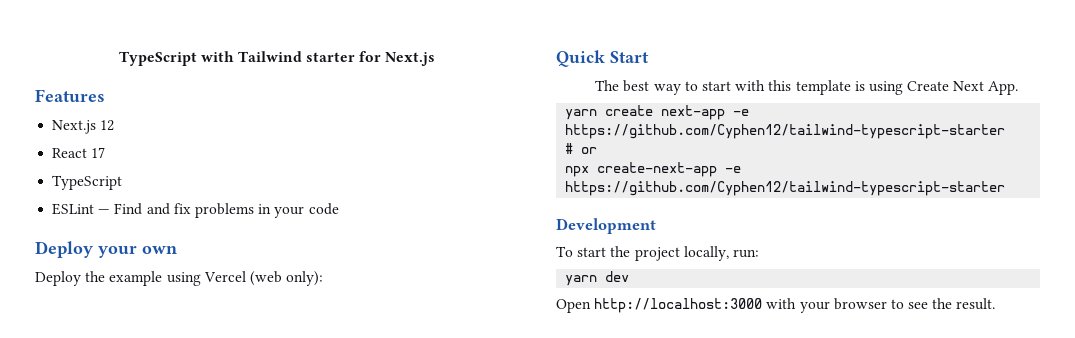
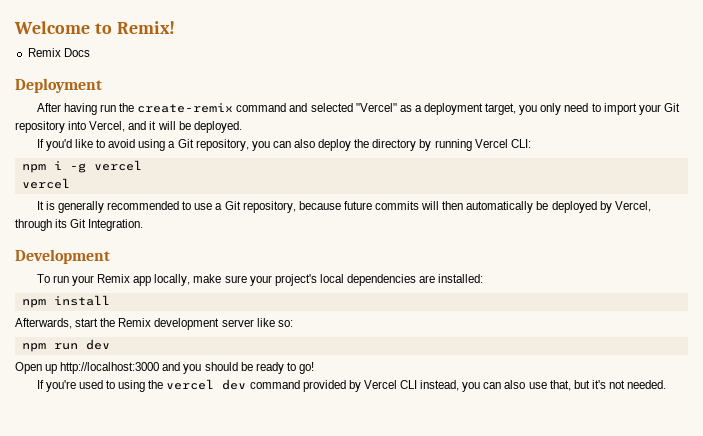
- TypeScript with Tailwind starter for Next.js
- Features
- Next.js 12
- React 17
- TypeScript
- ESLint — Find and fix problems in your code
- Deploy your own
- Deploy the example using Vercel (web only):
- Quick Start
- The best way to start with this template is using Create Next App.
- yarn create next-app -e https://github.com/Cyphen12/tailwind-typescript-starter
- # or
- npx create-next-app -e https://github.com/Cyphen12/tailwind-typescript-starter
+ Welcome to Remix!
+ Remix Docs
+ Deployment
+ After having run the create-remix command and selected "Vercel" as a deployment target, you only need to import your Git repository into Vercel, and it will be deployed.
+ If you'd like to avoid using a Git repository, you can also deploy the directory by running Vercel CLI:
+ npm i -g vercel
+ vercel
+ It is generally recommended to use a Git repository, because future commits will then automatically be deployed by Vercel, through its Git Integration.
  Development
- To start the project locally, run:
- yarn dev
- Open http://localhost:3000 with your browser to see the result.
+ To run your Remix app locally, make sure your project's local dependencies are installed:
+ npm install
+ Afterwards, start the Remix development server like so:
+ npm run dev
+ Open up http://localhost:3000 and you should be ready to go!
+ If you're used to using the vercel dev command provided by Vercel CLI instead, you can also use that, but it's not needed.

